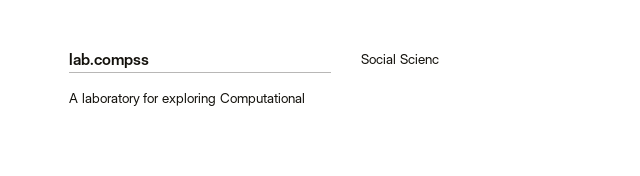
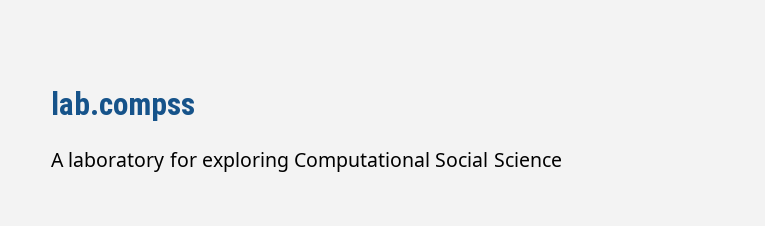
- A laboratory for exploring Computational Social Scienc
+ A laboratory for exploring Computational Social Science

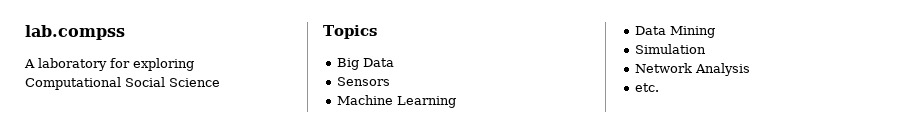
+ Topics
+ Big Data
+ Sensors
+ Machine Learning
+ Data Mining
+ Simulation
+ Network Analysis
+ etc.

